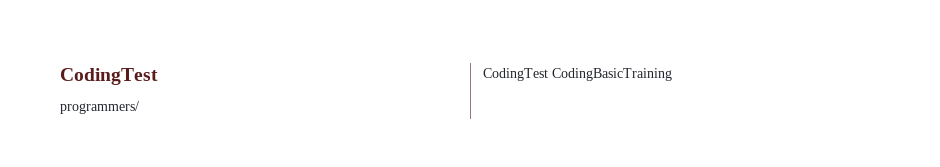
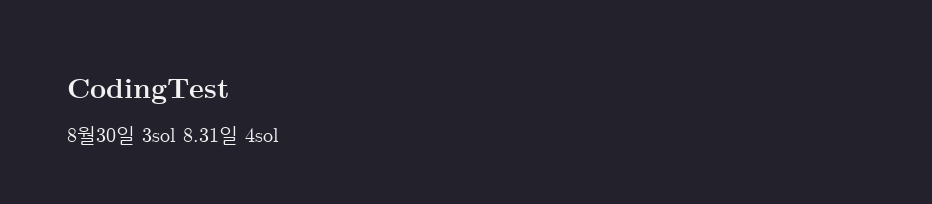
- programmers/
- CodingTest CodingBasicTraining
+ 8월30일 3sol 8.31일 4sol

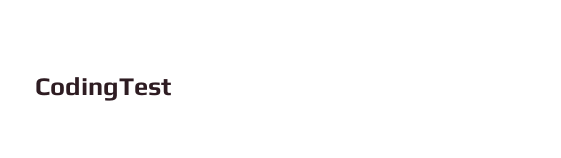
- 8월30일 3sol 8.31일 4sol

